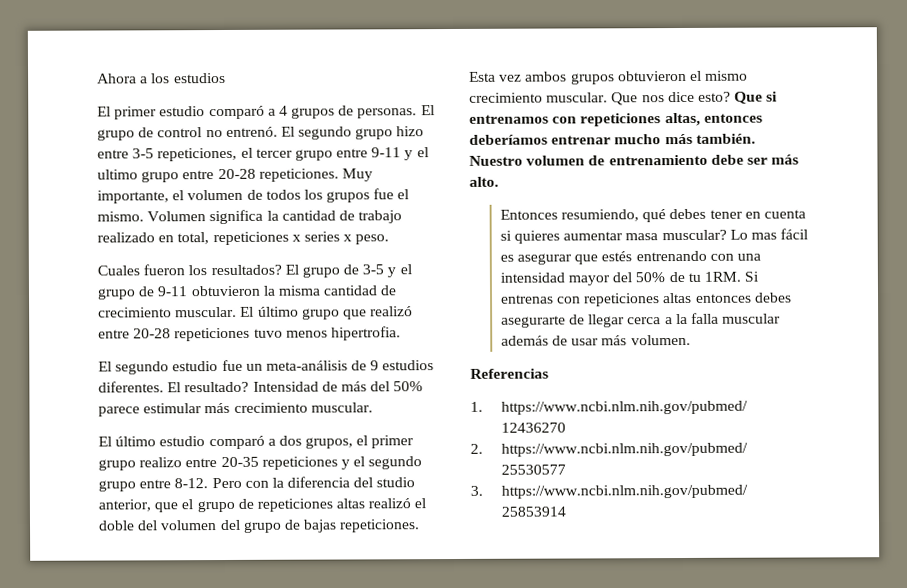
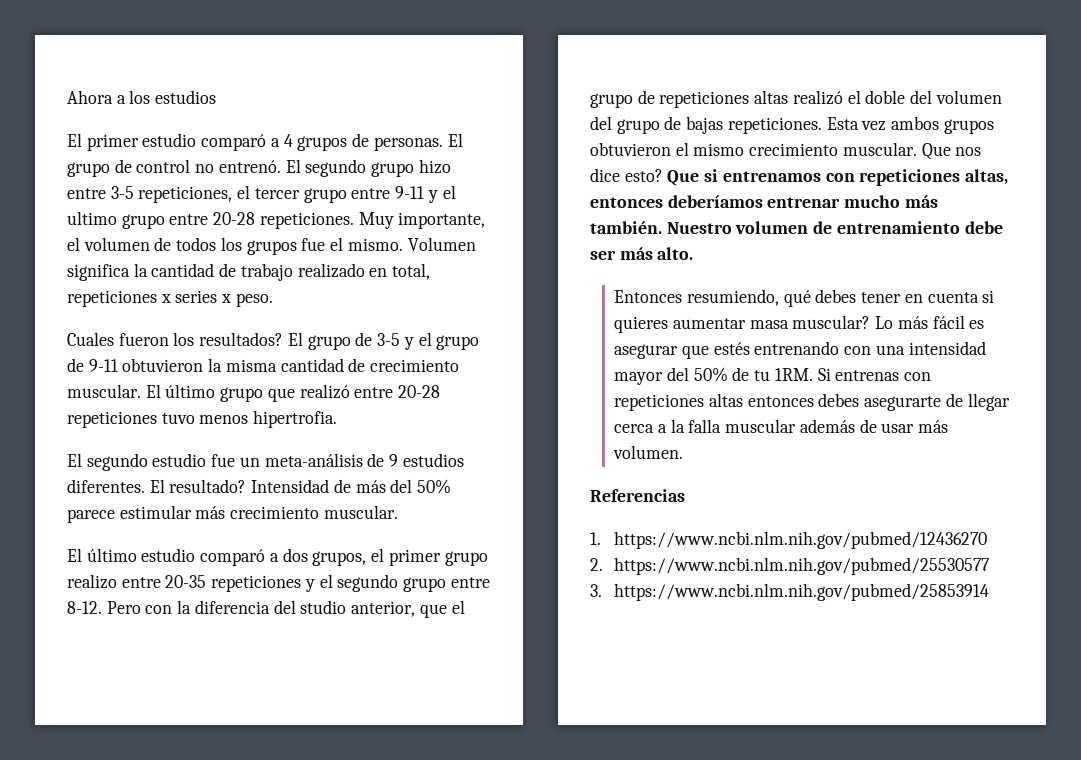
- Lo mas fácil es asegurar que estés entrenando con una intensidad mayor del 50% de tu 1RM.
+ Lo más fácil es asegurar que estés entrenando con una intensidad mayor del 50% de tu 1RM.

